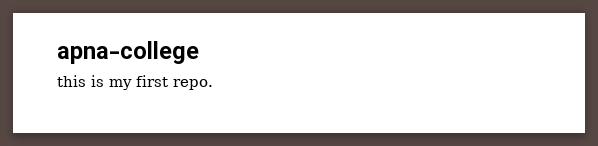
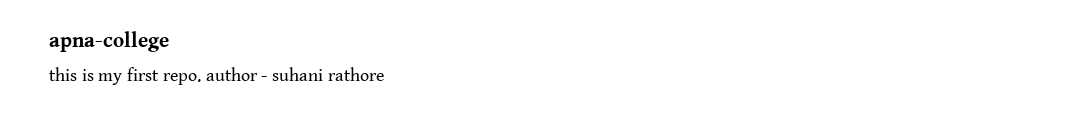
- this is my first repo.
+ this is my first repo. author - suhani rathore

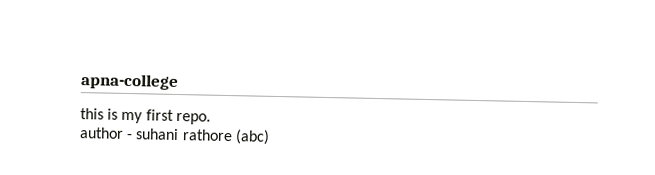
- this is my first repo. author - suhani rathore
+ this is my first repo.
+ author - suhani rathore (abc)

